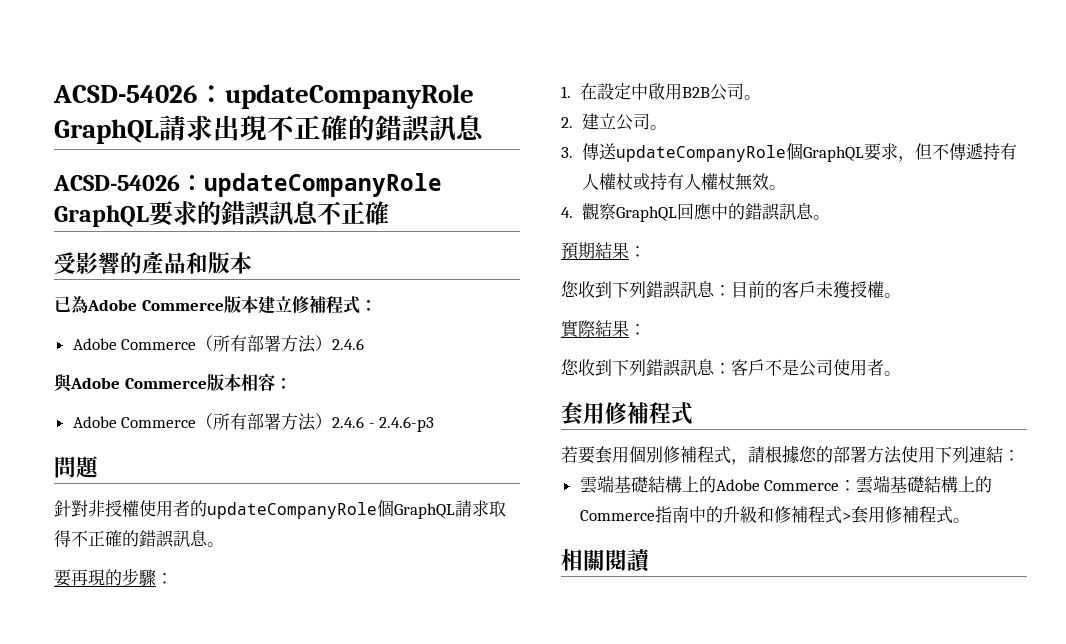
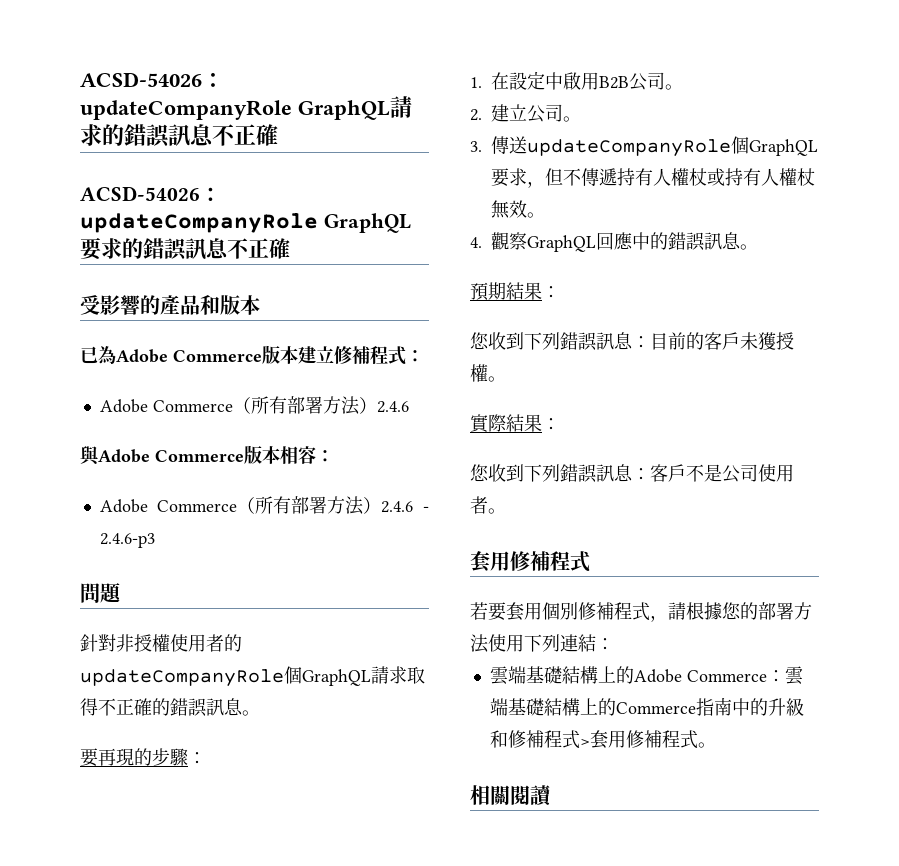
- ACSD-54026：updateCompanyRole GraphQL請求出現不正確的錯誤訊息
+ ACSD-54026：updateCompanyRole GraphQL請求的錯誤訊息不正確

